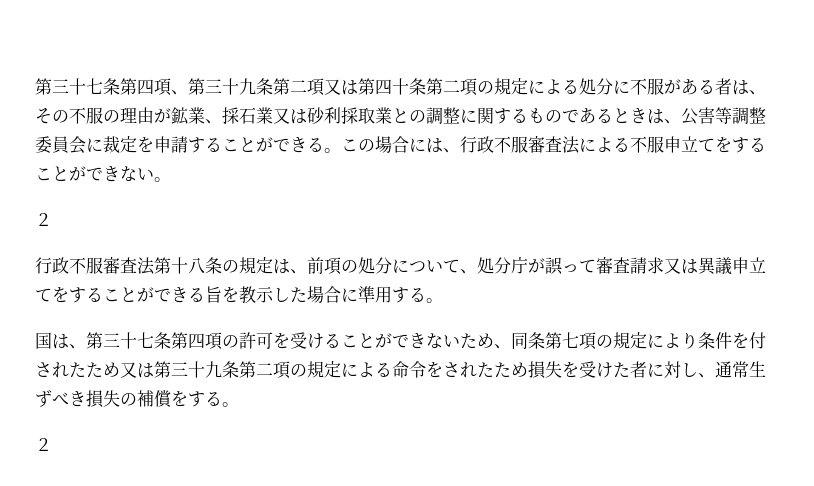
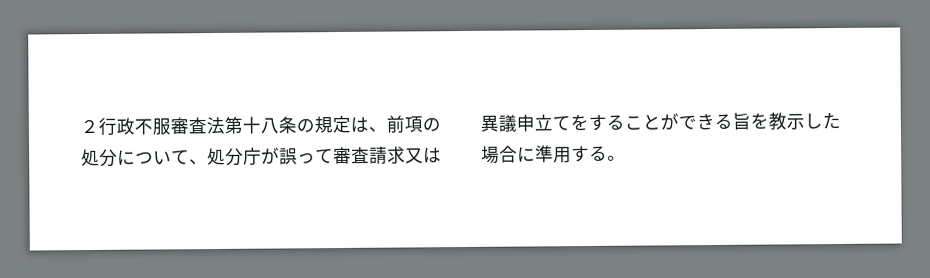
- 第三十七条第四項、第三十九条第二項又は第四十条第二項の規定による処分に不服がある者は、その不服の理由が鉱業、採石業又は砂利採取業との調整に関するものであるときは、公害等調整委員会に裁定を申請することができる。この場合には、行政不服審査法による不服申立てをすることができない。
- ２
- 行政不服審査法第十八条の規定は、前項の処分について、処分庁が誤って審査請求又は異議申立てをすることができる旨を教示した場合に準用する。
+ ２行政不服審査法第十八条の規定は、前項の処分について、処分庁が誤って審査請求又は異議申立てをすることができる旨を教示した場合に準用する。
- 国は、第三十七条第四項の許可を受けることができないため、同条第七項の規定により条件を付されたため又は第三十九条第二項の規定による命令をされたため損失を受けた者に対し、通常生ずべき損失の補償をする。
- ２

